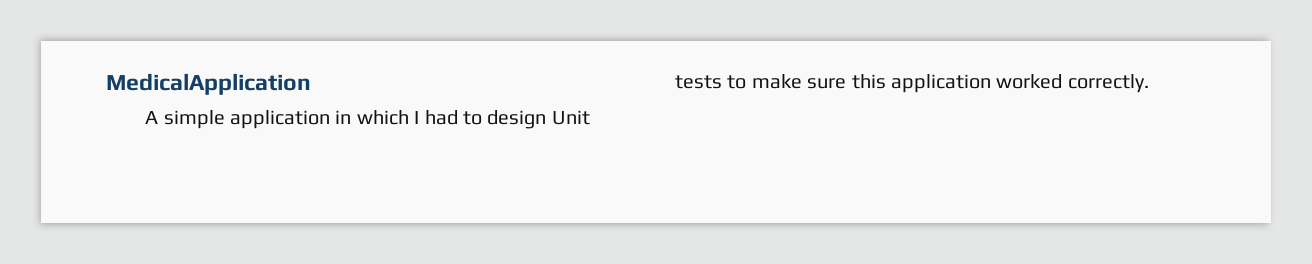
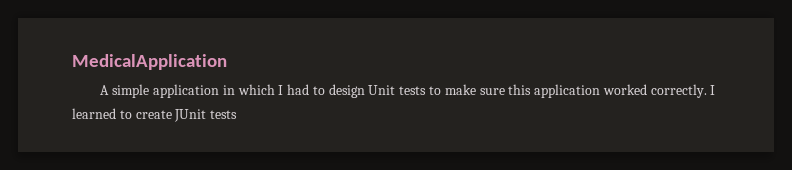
+ I learned to create JUnit tests

